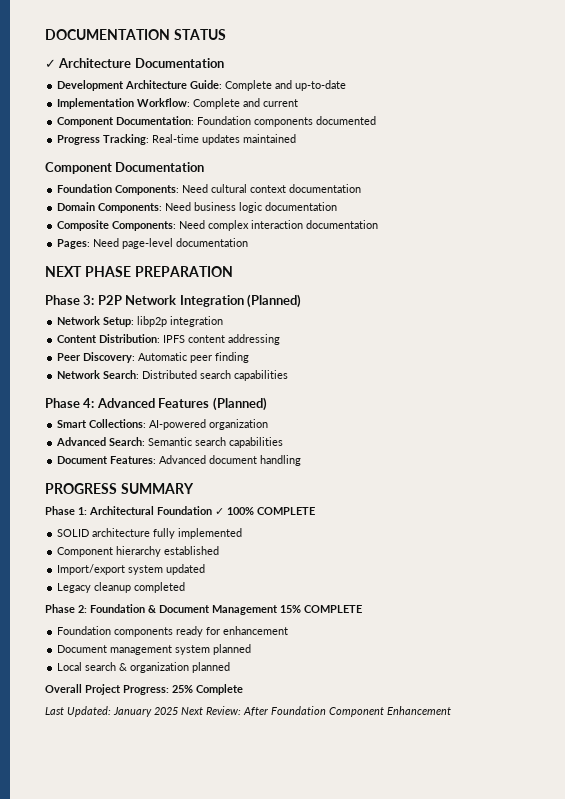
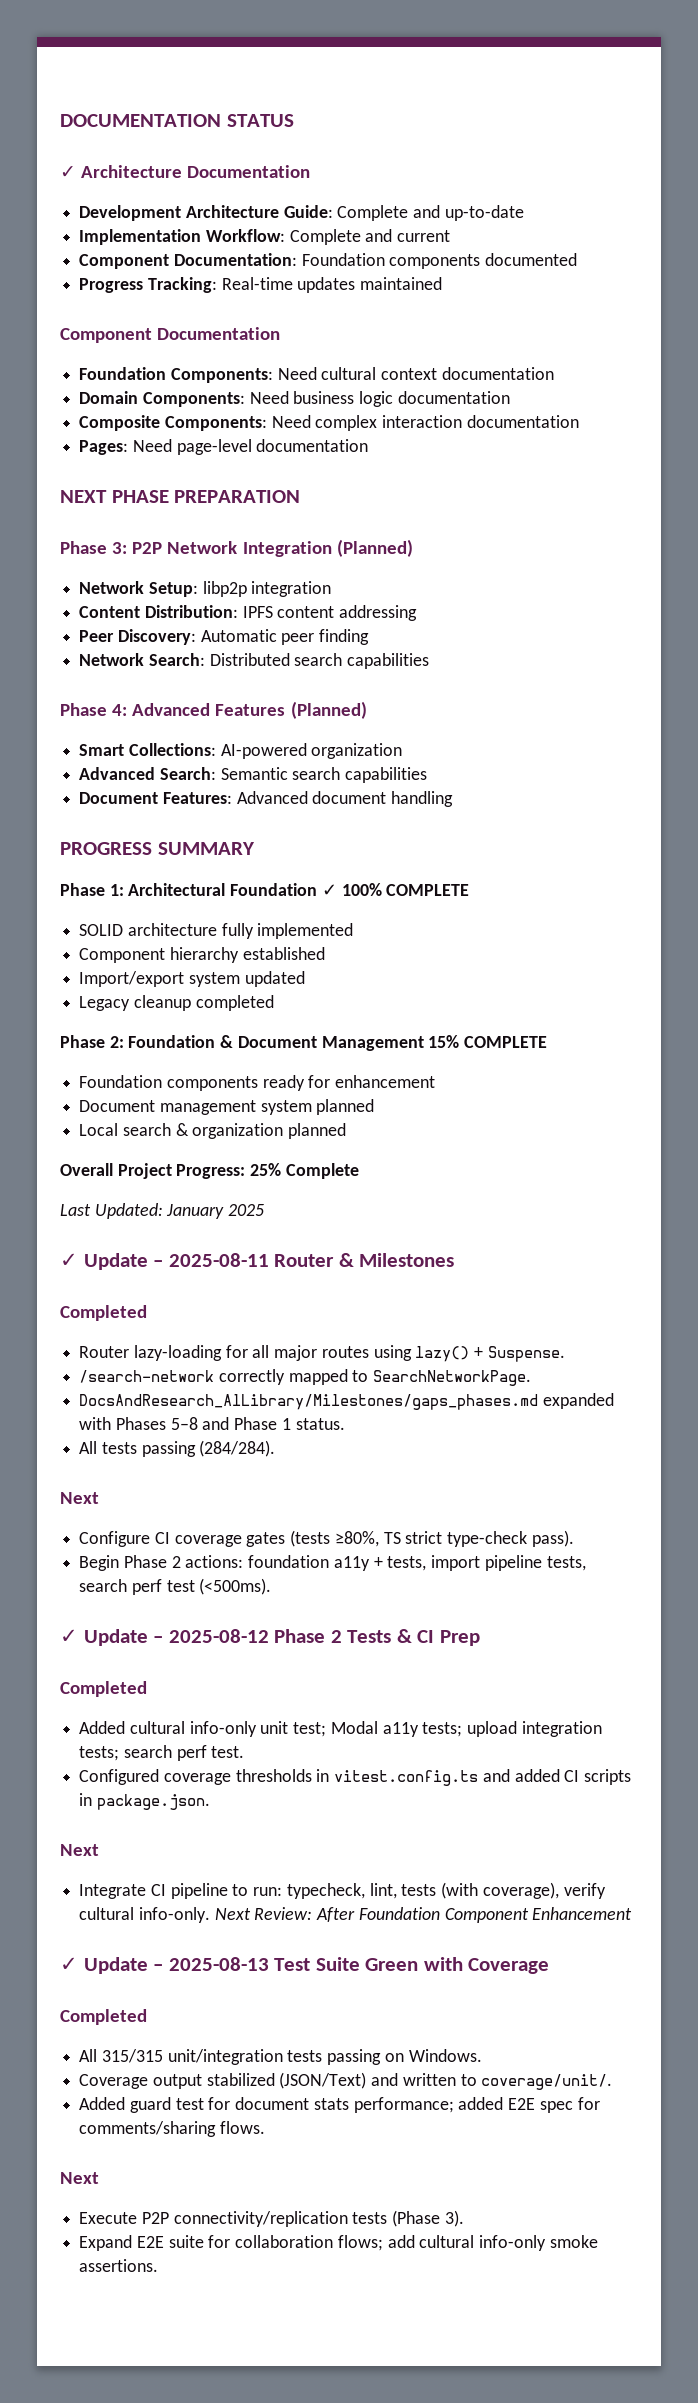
- Last Updated: January 2025 Next Review: After Foundation Component Enhancement
+ Last Updated: January 2025
+ ✓ Update – 2025-08-11 Router & Milestones
+ Completed
+ Router lazy-loading for all major routes using lazy() + Suspense.
+ /search-network correctly mapped to SearchNetworkPage.
+ DocsAndResearch_AlLibrary/Milestones/gaps_phases.md expanded with Phases 5–8 and Phase 1 status.
+ All tests passing (284/284).
+ Next
+ Configure CI coverage gates (tests ≥80%, TS strict type-check pass).
+ Begin Phase 2 actions: foundation a11y + tests, import pipeline tests, search perf test (<500ms).
+ ✓ Update – 2025-08-12 Phase 2 Tests & CI Prep
+ Completed
+ Added cultural info-only unit test; Modal a11y tests; upload integration tests; search perf test.
+ Configured coverage thresholds in vitest.config.ts and added CI scripts in package.json.
+ Next
+ Integrate CI pipeline to run: typecheck, lint, tests (with coverage), verify cultural info-only. Next Review: After Foundation Component Enhancement
+ ✓ Update – 2025-08-13 Test Suite Green with Coverage
+ Completed
+ All 315/315 unit/integration tests passing on Windows.
+ Coverage output stabilized (JSON/Text) and written to coverage/unit/.
+ Added guard test for document stats performance; added E2E spec for comments/sharing flows.
+ Next
+ Execute P2P connectivity/replication tests (Phase 3).
+ Expand E2E suite for collaboration flows; add cultural info-only smoke assertions.

